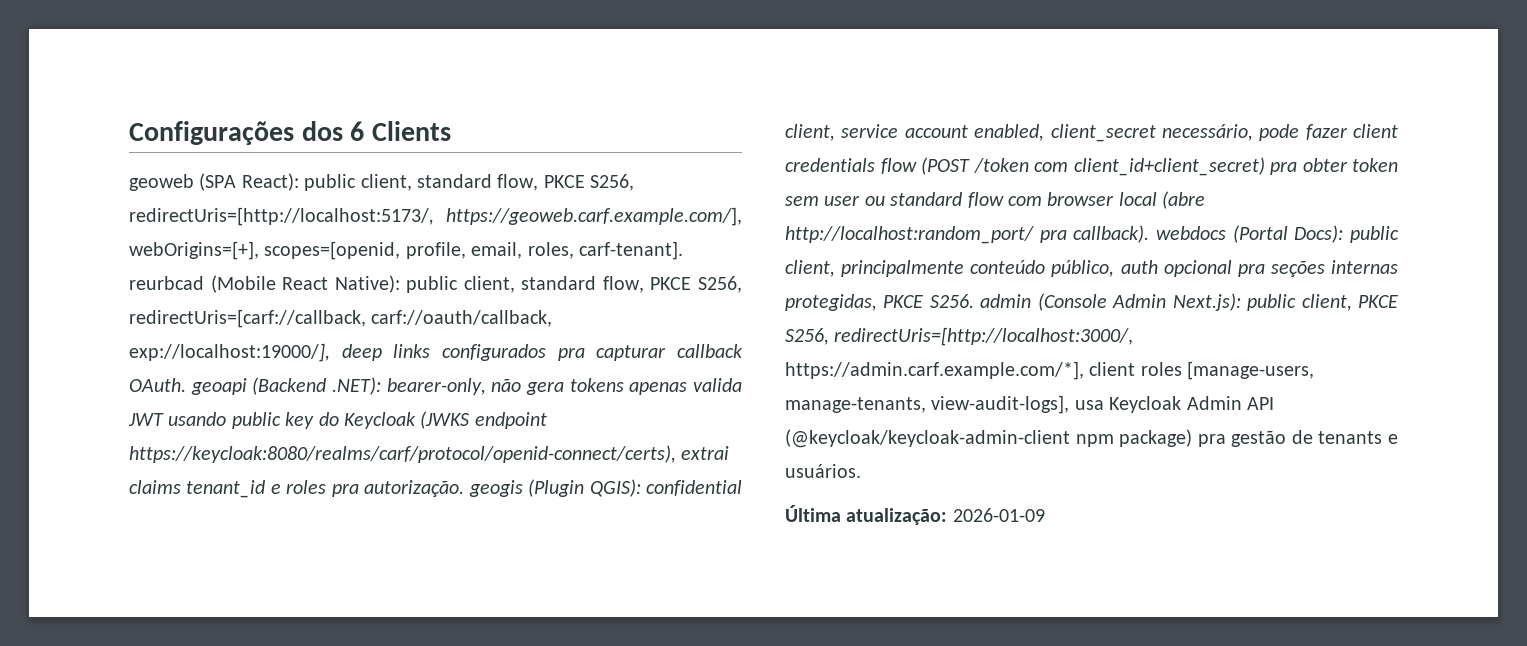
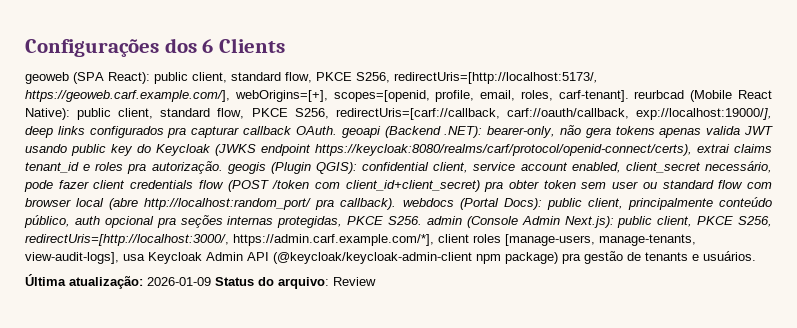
- Última atualização: 2026-01-09
+ Última atualização: 2026-01-09 Status do arquivo: Review

